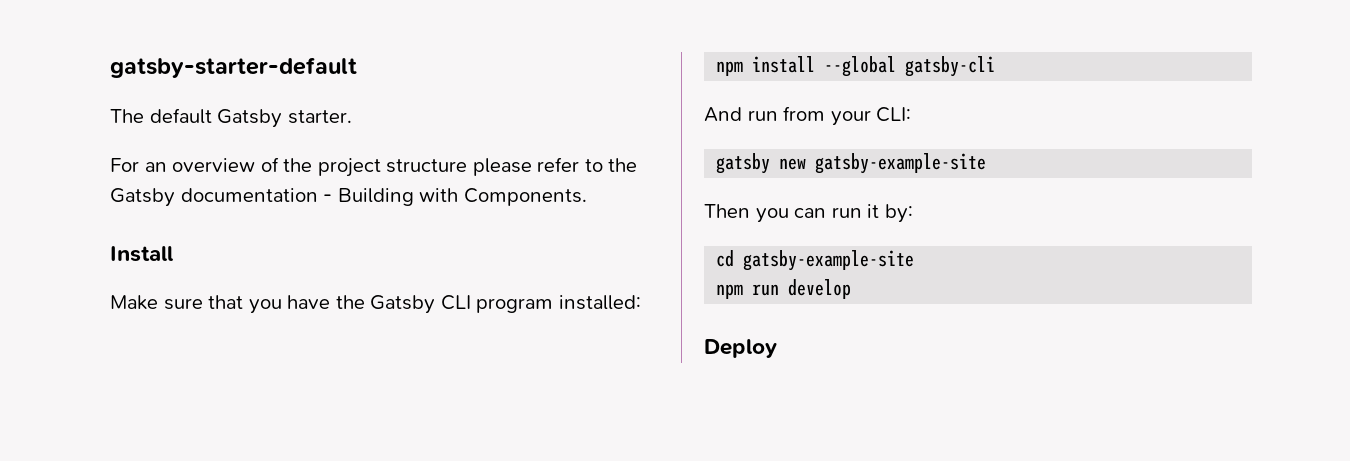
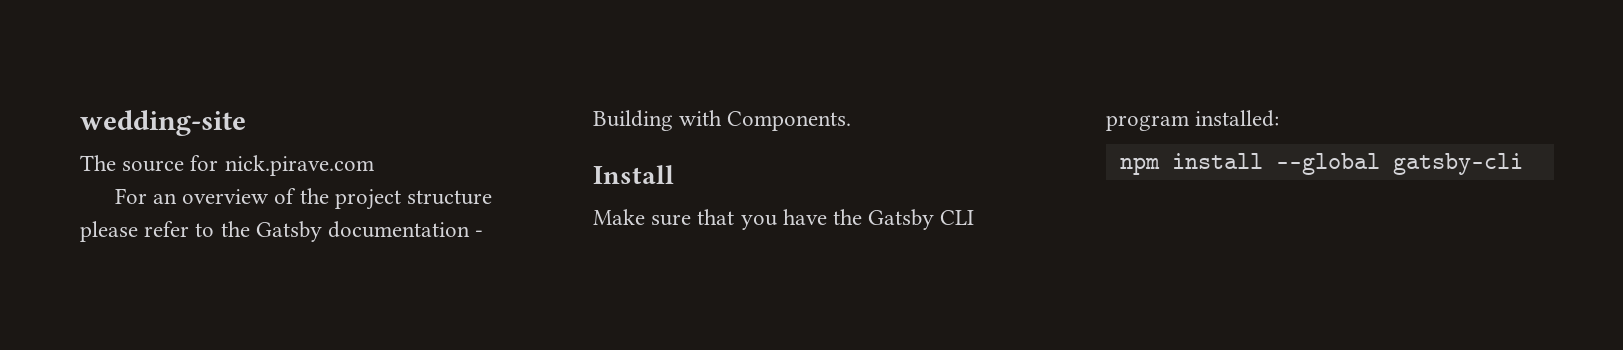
- gatsby-starter-default
+ wedding-site
- The default Gatsby starter.
+ The source for nick.pirave.com
- And run from your CLI:
- gatsby new gatsby-example-site
- Then you can run it by:
- cd gatsby-example-site
- npm run develop
- Deploy

